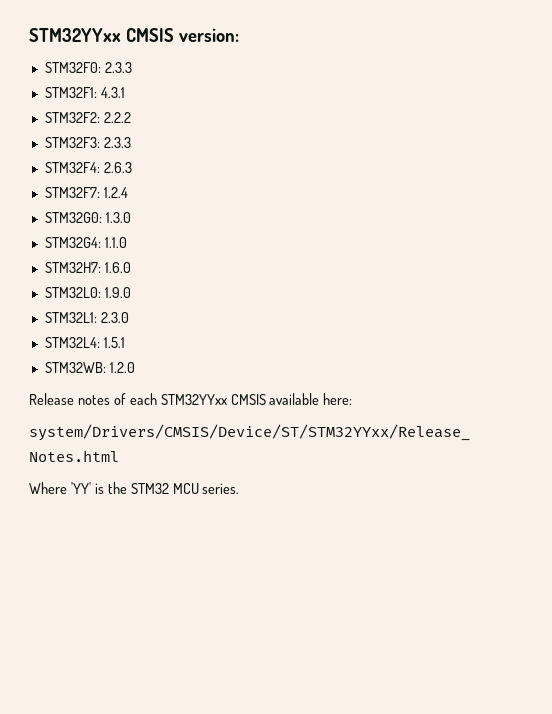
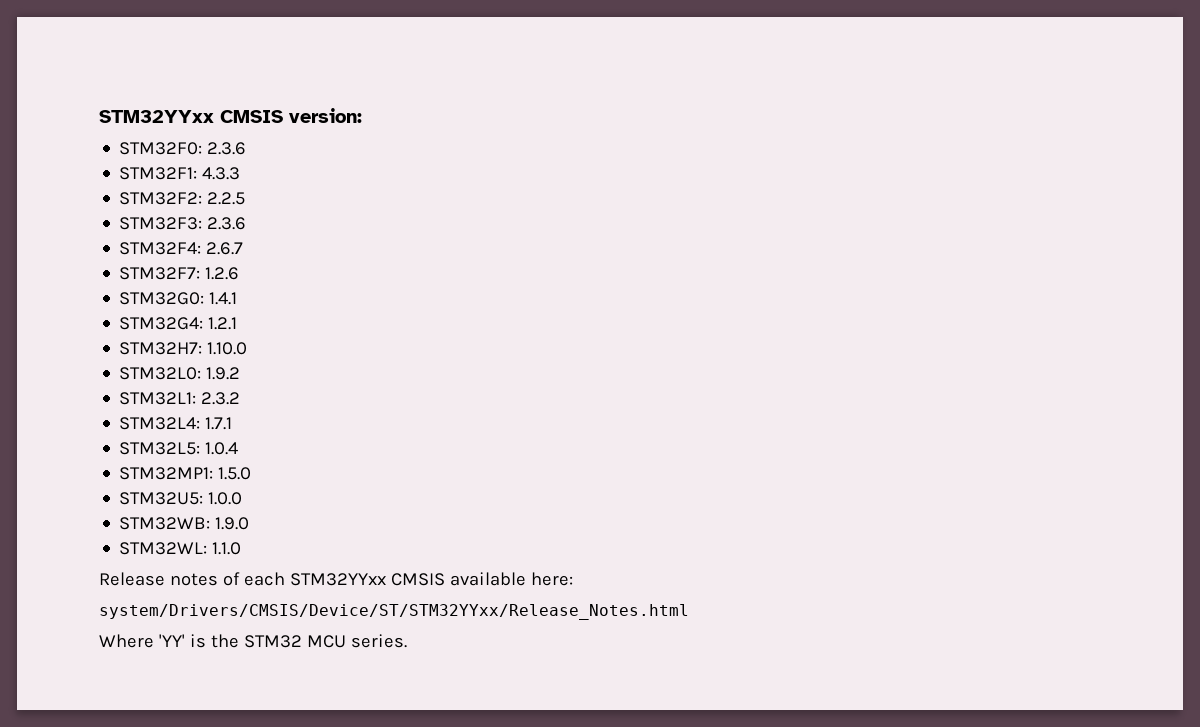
- STM32F0: 2.3.3
+ STM32F0: 2.3.6
- STM32F1: 4.3.1
+ STM32F1: 4.3.3
- STM32F2: 2.2.2
+ STM32F2: 2.2.5
- STM32F3: 2.3.3
+ STM32F3: 2.3.6
- STM32F4: 2.6.3
+ STM32F4: 2.6.7
- STM32F7: 1.2.4
+ STM32F7: 1.2.6
- STM32G0: 1.3.0
+ STM32G0: 1.4.1
- STM32G4: 1.1.0
+ STM32G4: 1.2.1
- STM32H7: 1.6.0
+ STM32H7: 1.10.0
- STM32L0: 1.9.0
- STM32L1: 2.3.0
- STM32L4: 1.5.1
- STM32WB: 1.2.0
+ STM32L0: 1.9.2
+ STM32L1: 2.3.2
+ STM32L4: 1.7.1
+ STM32L5: 1.0.4
+ STM32MP1: 1.5.0
+ STM32U5: 1.0.0
+ STM32WB: 1.9.0
+ STM32WL: 1.1.0

